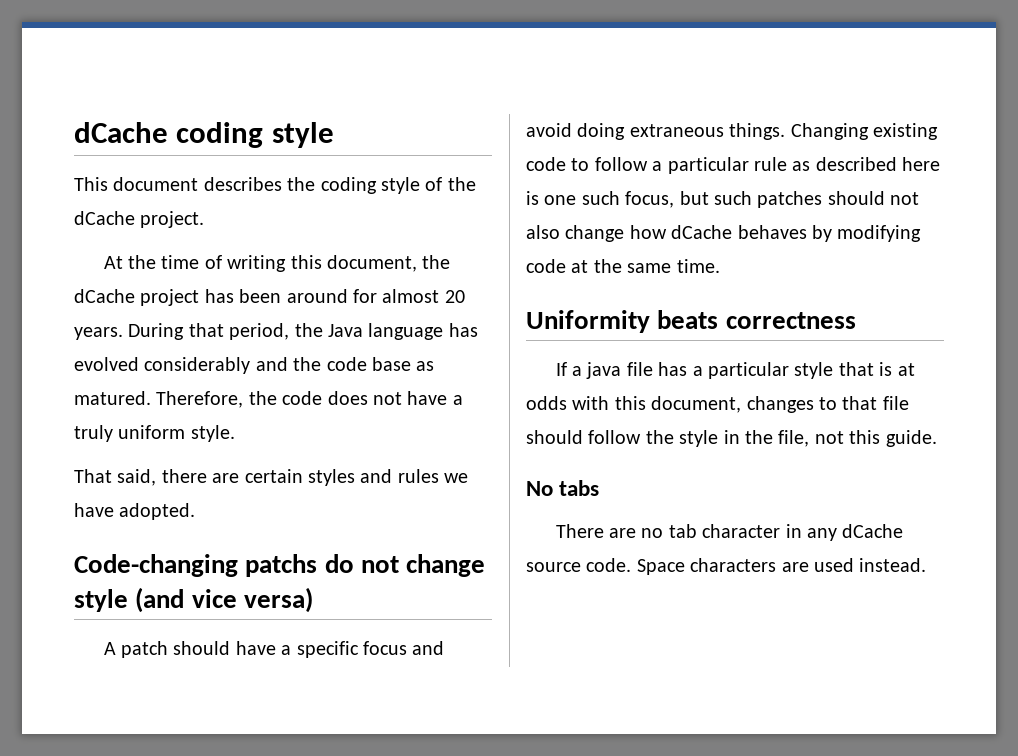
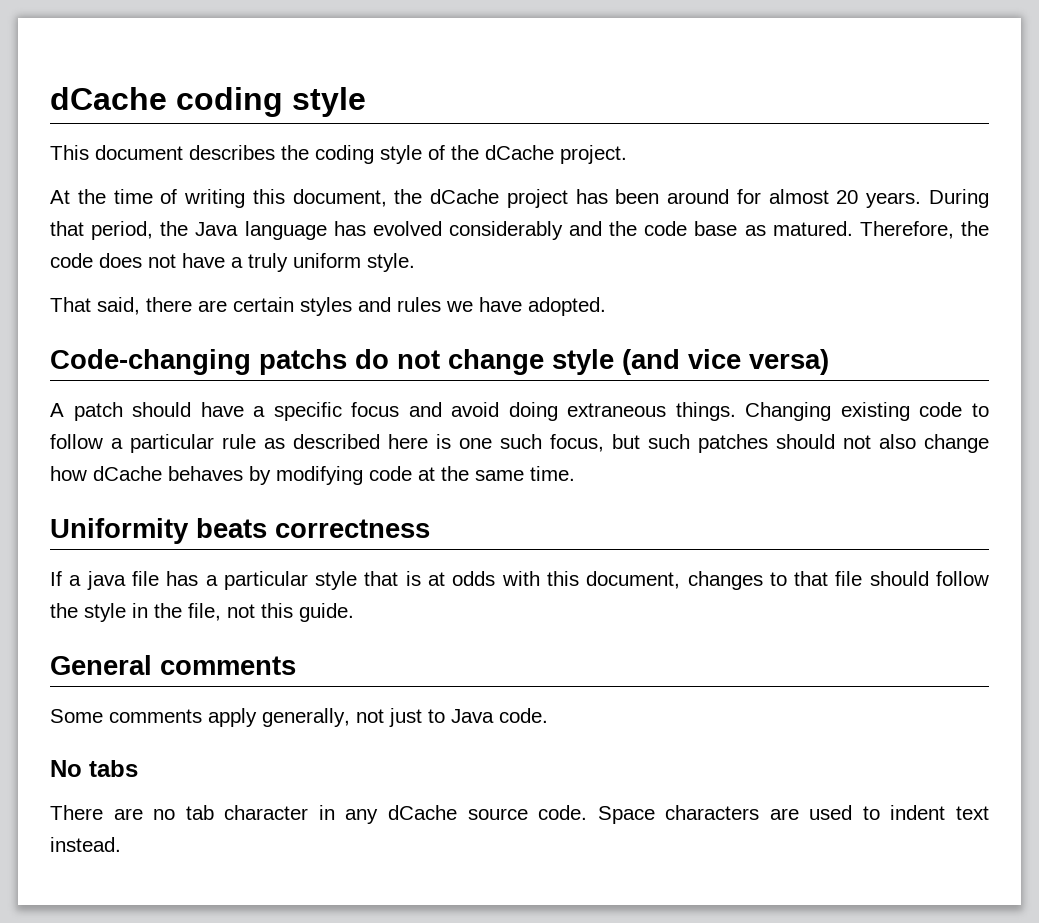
+ General comments
+ Some comments apply generally, not just to Java code.
- Space characters are used instead.
+ Space characters are used to indent text instead.

